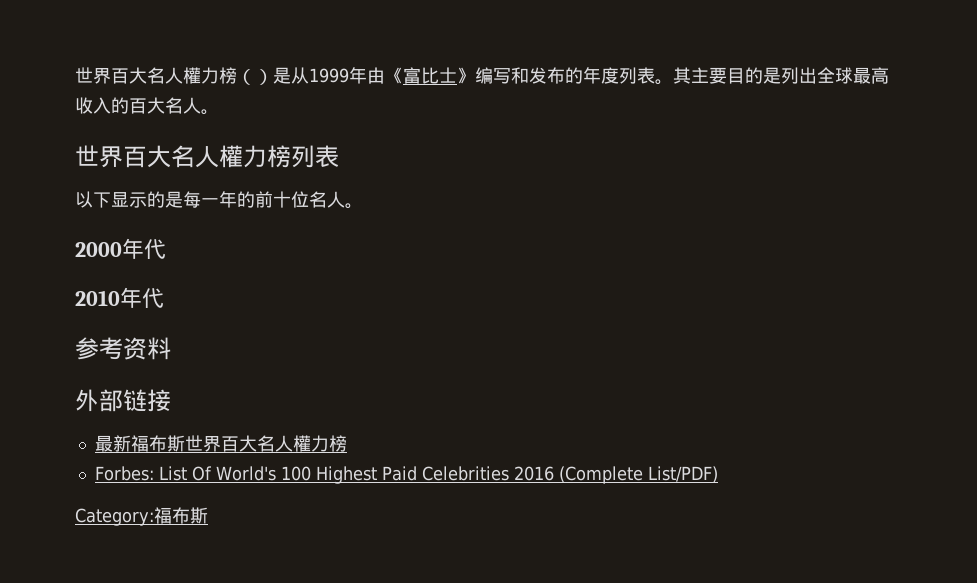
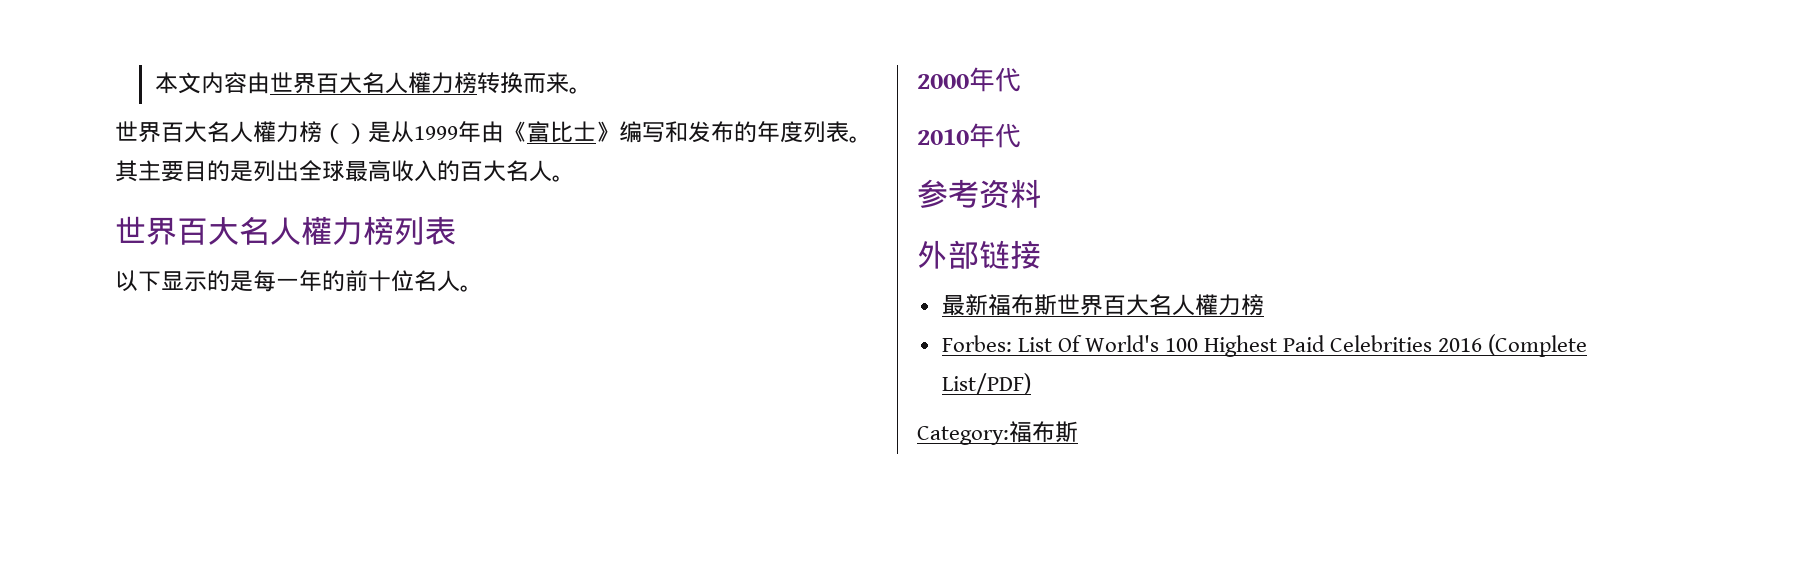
+ 本文内容由世界百大名人權力榜转换而来。

